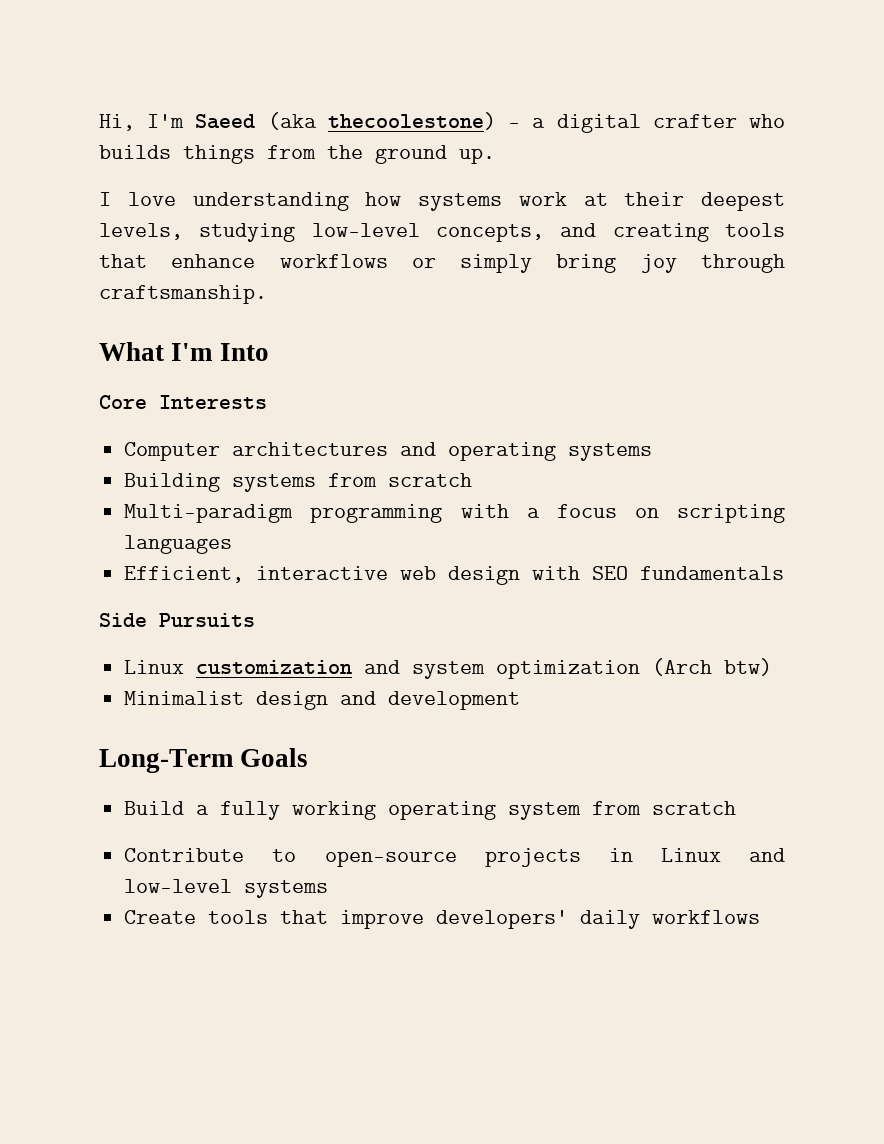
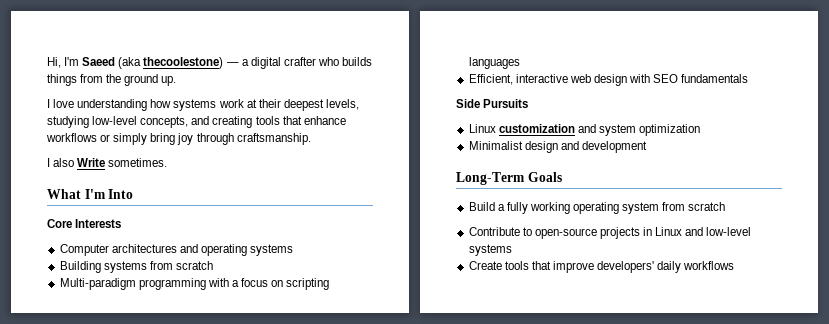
+ I also Write sometimes.
- Linux customization and system optimization (Arch btw)
+ Linux customization and system optimization

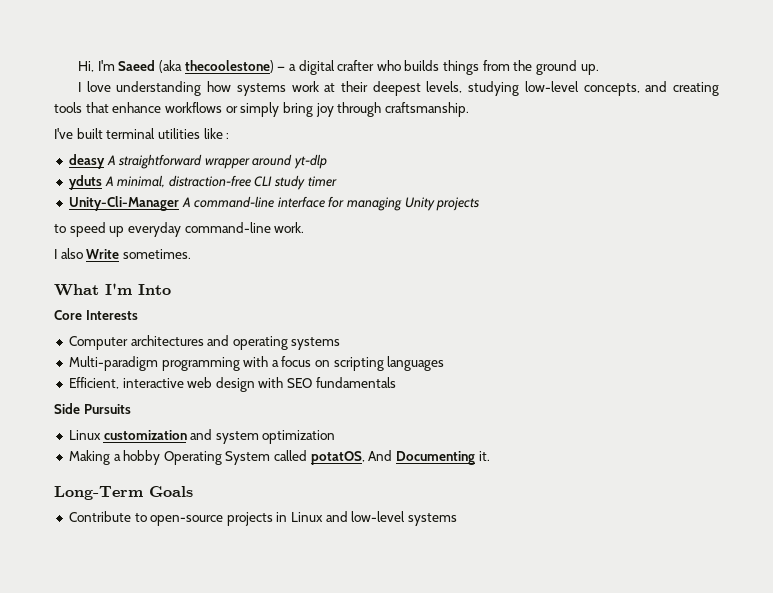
+ I've built terminal utilities like :
+ deasy A straightforward wrapper around yt-dlp
+ yduts A minimal, distraction-free CLI study timer
+ Unity-Cli-Manager A command-line interface for managing Unity projects
+ to speed up everyday command-line work.
- Building systems from scratch
- Minimalist design and development
+ Making a hobby Operating System called potatOS, And Documenting it.
  Long-Term Goals
- Build a fully working operating system from scratch
- Create tools that improve developers' daily workflows

